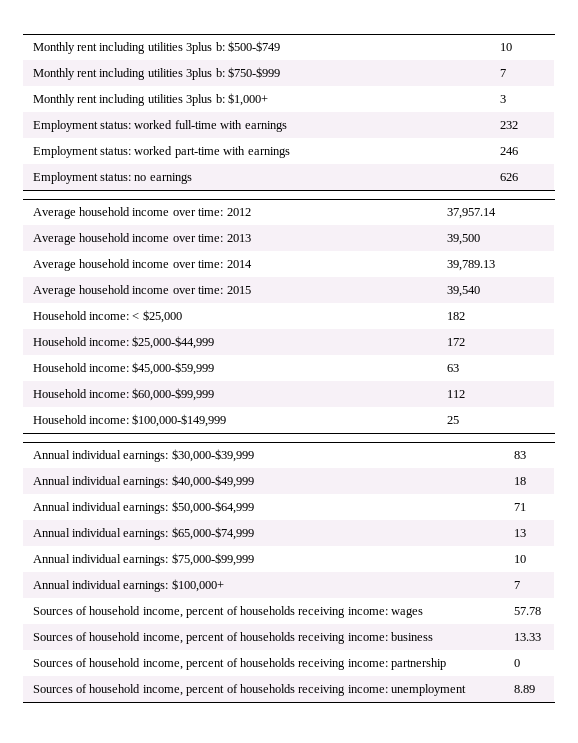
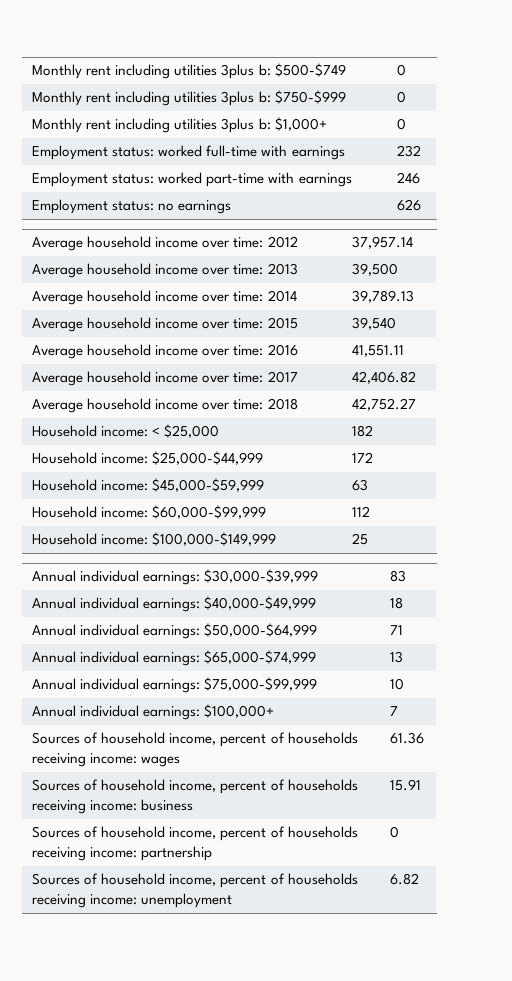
- Monthly rent including utilities 3plus b: $500-$749 | 10
+ Monthly rent including utilities 3plus b: $500-$749 | 0
- Monthly rent including utilities 3plus b: $750-$999 | 7
+ Monthly rent including utilities 3plus b: $750-$999 | 0
- Monthly rent including utilities 3plus b: $1,000+ | 3
+ Monthly rent including utilities 3plus b: $1,000+ | 0
+ Average household income over time: 2016 | 41,551.11
+ Average household income over time: 2017 | 42,406.82
+ Average household income over time: 2018 | 42,752.27
- Sources of household income, percent of households receiving income: wages | 57.78
+ Sources of household income, percent of households receiving income: wages | 61.36
- Sources of household income, percent of households receiving income: business | 13.33
+ Sources of household income, percent of households receiving income: business | 15.91
- Sources of household income, percent of households receiving income: unemployment | 8.89
+ Sources of household income, percent of households receiving income: unemployment | 6.82

